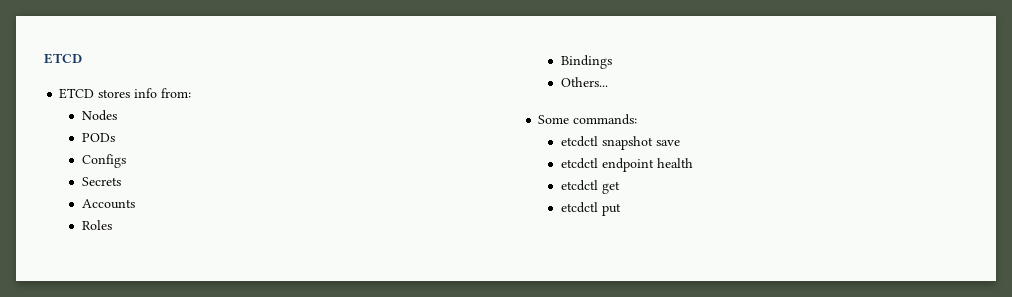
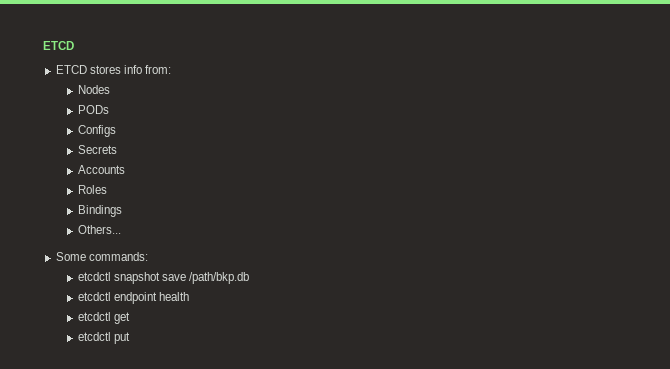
- etcdctl snapshot save
+ etcdctl snapshot save /path/bkp.db

